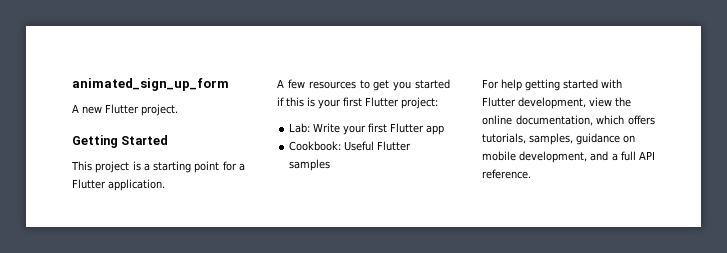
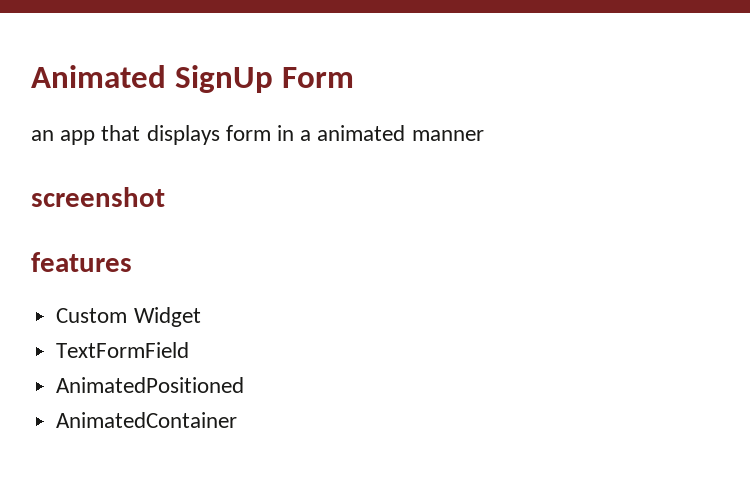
- animated_sign_up_form
- A new Flutter project.
- Getting Started
- This project is a starting point for a Flutter application.
- A few resources to get you started if this is your first Flutter project:
- Lab: Write your first Flutter app
- Cookbook: Useful Flutter samples
- For help getting started with Flutter development, view the online documentation, which offers tutorials, samples, guidance on mobile development, and a full API reference.
+ Animated SignUp Form
+ an app that displays form in a animated manner
+ screenshot
+ features
+ Custom Widget
+ TextFormField
+ AnimatedPositioned
+ AnimatedContainer

